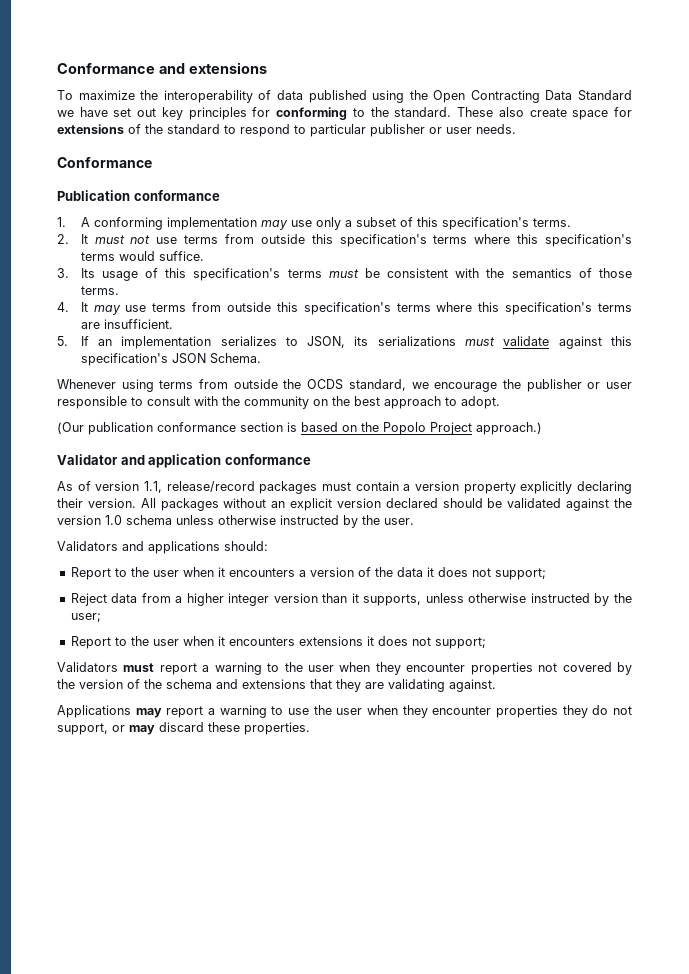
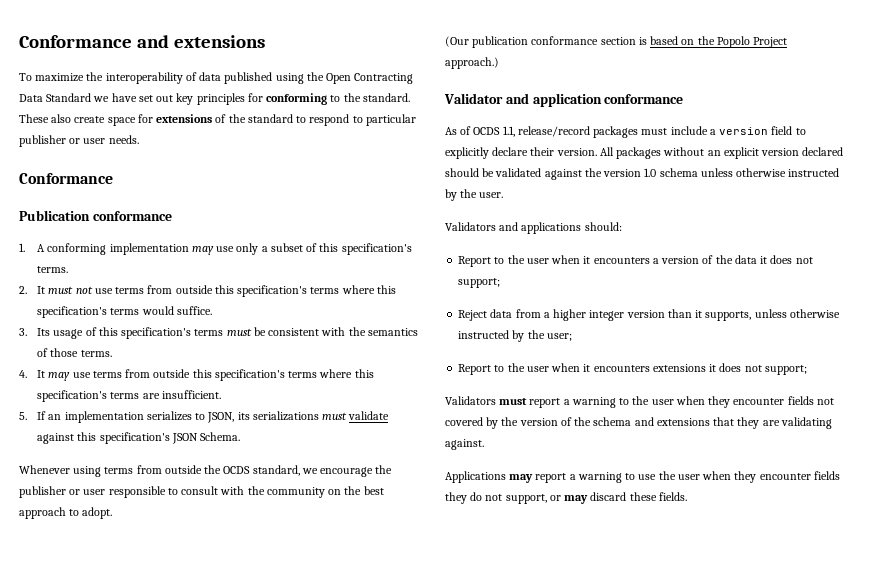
- As of version 1.1, release/record packages must contain a version property explicitly declaring their version.
+ As of OCDS 1.1, release/record packages must include a version field to explicitly declare their version.
- Validators must report a warning to the user when they encounter properties not covered by the version of the schema and extensions that they are validating against.
+ Validators must report a warning to the user when they encounter fields not covered by the version of the schema and extensions that they are validating against.
- Applications may report a warning to use the user when they encounter properties they do not support, or may discard these properties.
+ Applications may report a warning to use the user when they encounter fields they do not support, or may discard these fields.

